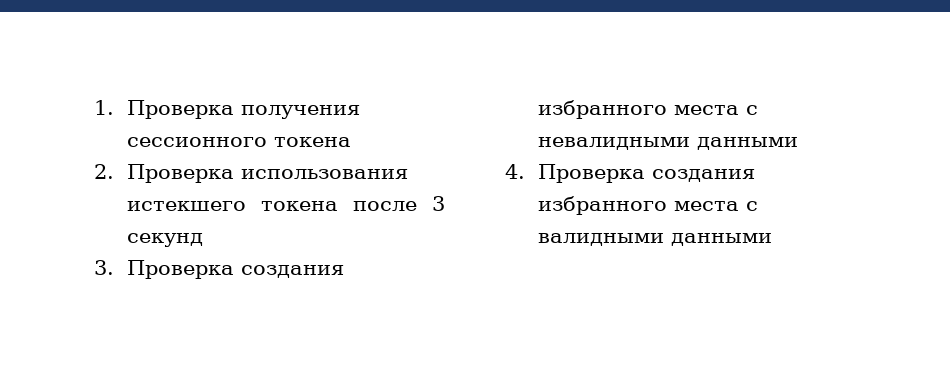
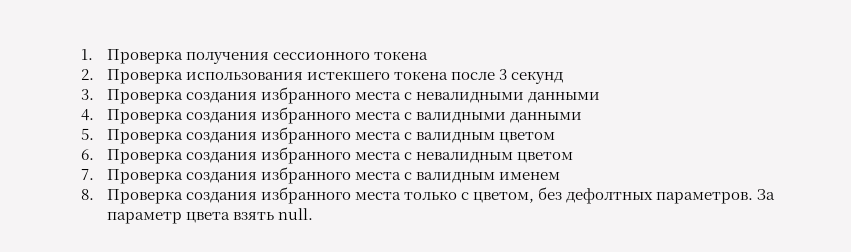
+ 5. Проверка создания избранного места с валидным цветом
+ 6. Проверка создания избранного места с невалидным цветом
+ 7. Проверка создания избранного места с валидным именем
+ 8. Проверка создания избранного места только с цветом, без дефолтных параметров. За параметр цвета взять null.

